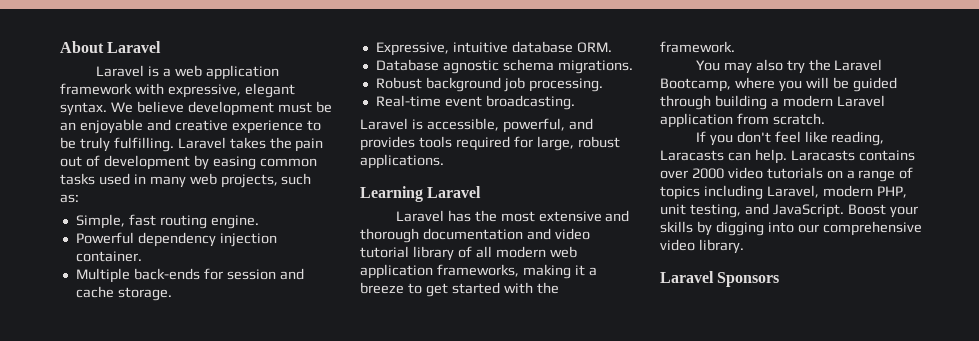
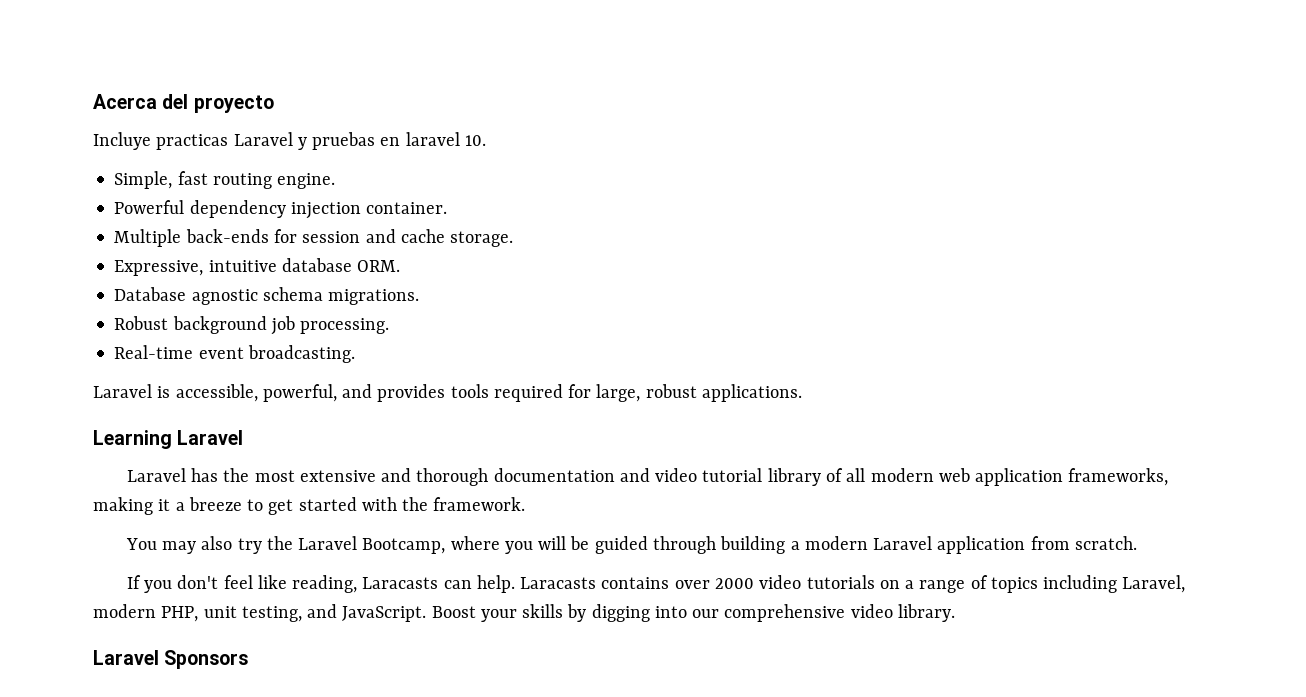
- About Laravel
- Laravel is a web application framework with expressive, elegant syntax. We believe development must be an enjoyable and creative experience to be truly fulfilling. Laravel takes the pain out of development by easing common tasks used in many web projects, such as:
+ Acerca del proyecto
+ Incluye practicas Laravel y pruebas en laravel 10.

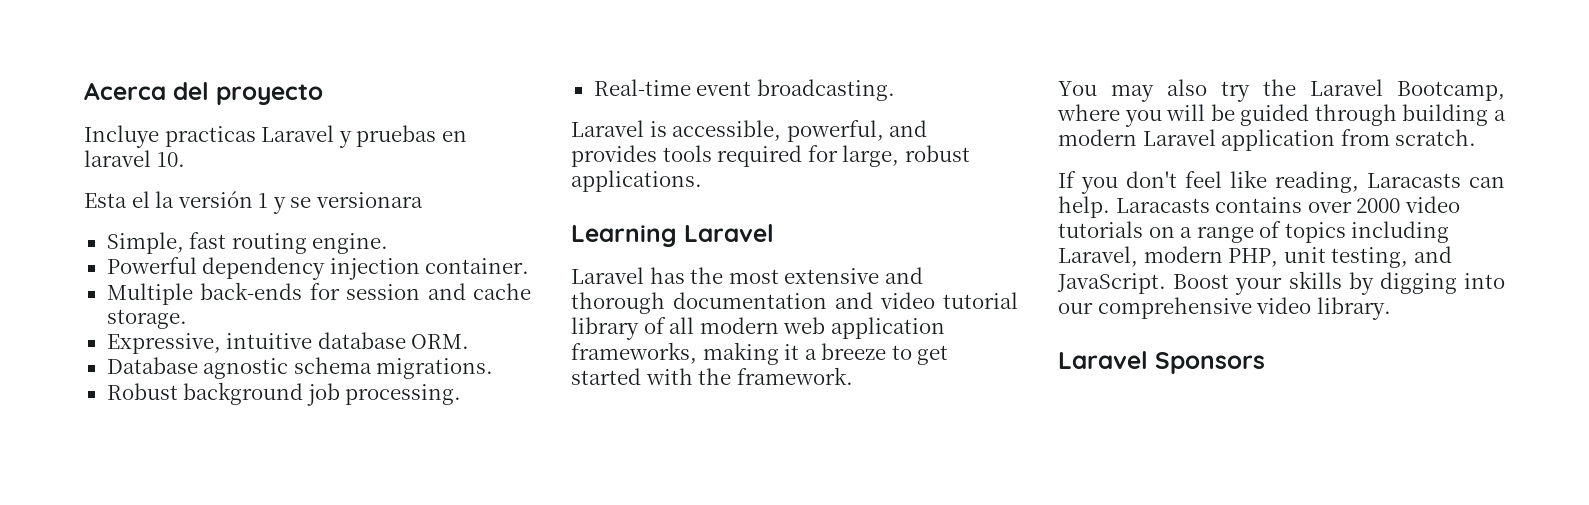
+ Esta el la versión 1 y se versionara

